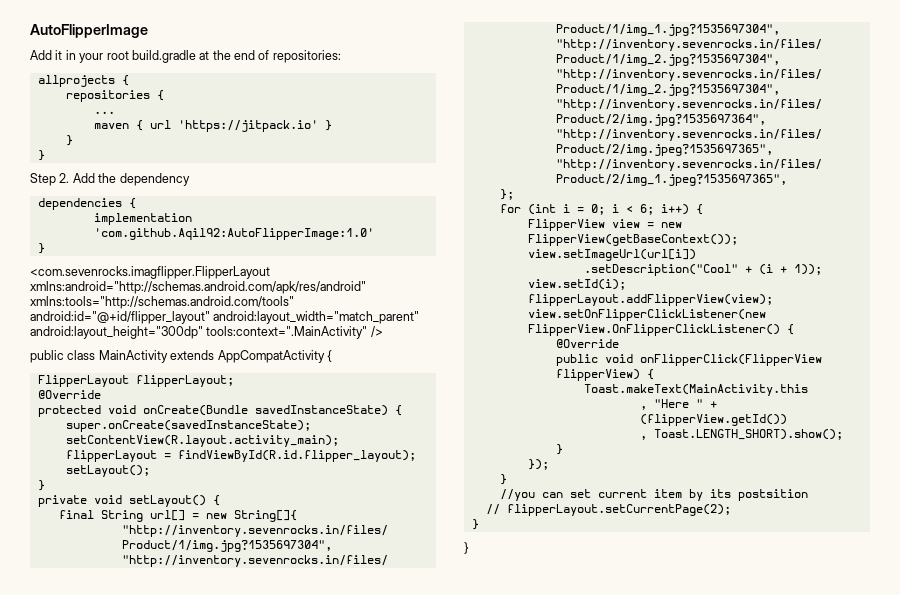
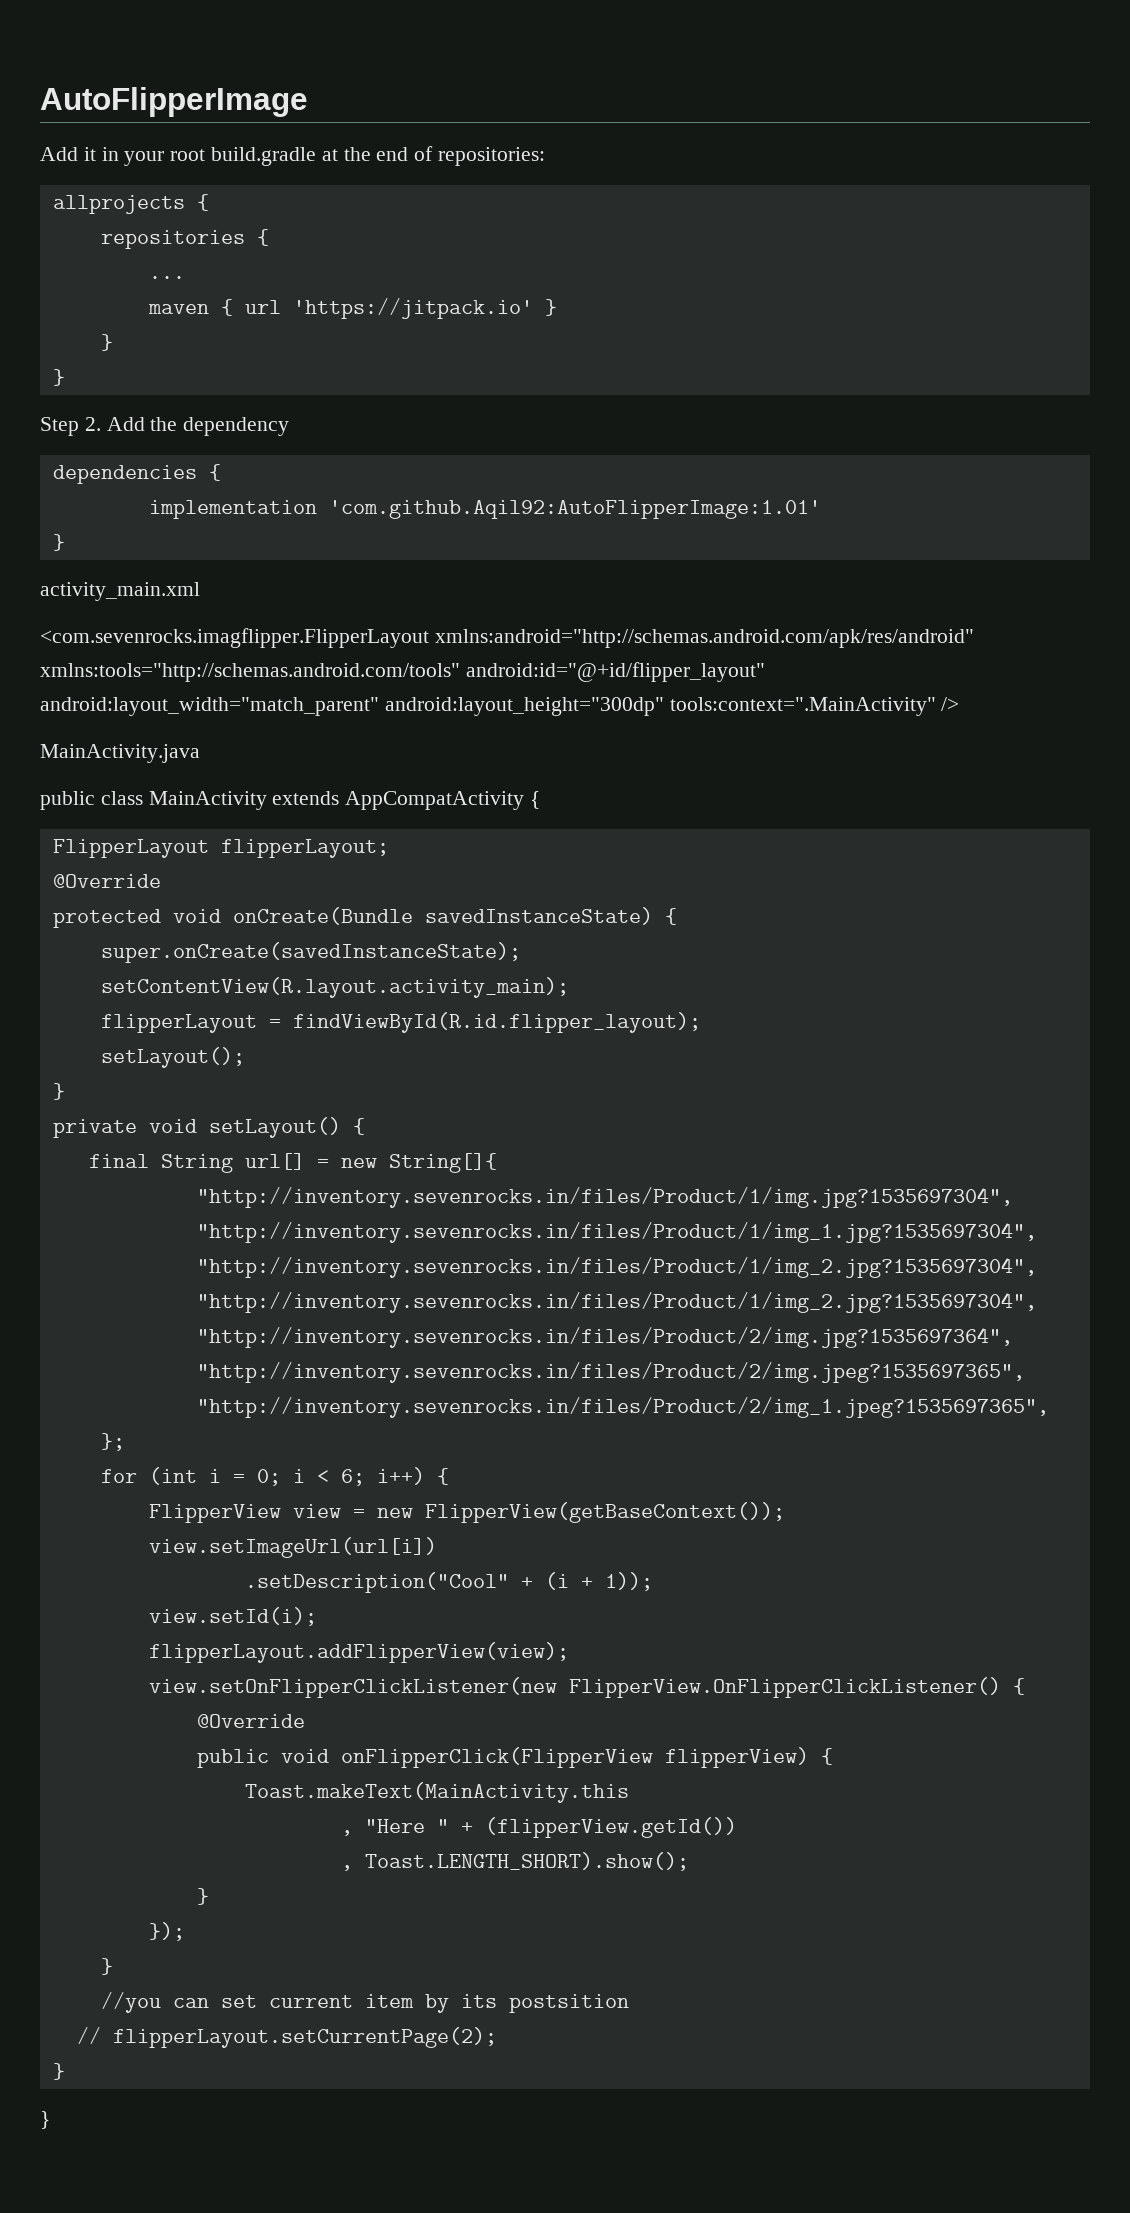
- implementation 'com.github.Aqil92:AutoFlipperImage:1.0'
+ implementation 'com.github.Aqil92:AutoFlipperImage:1.01'
  }
+ activity_main.xml
+ MainActivity.java

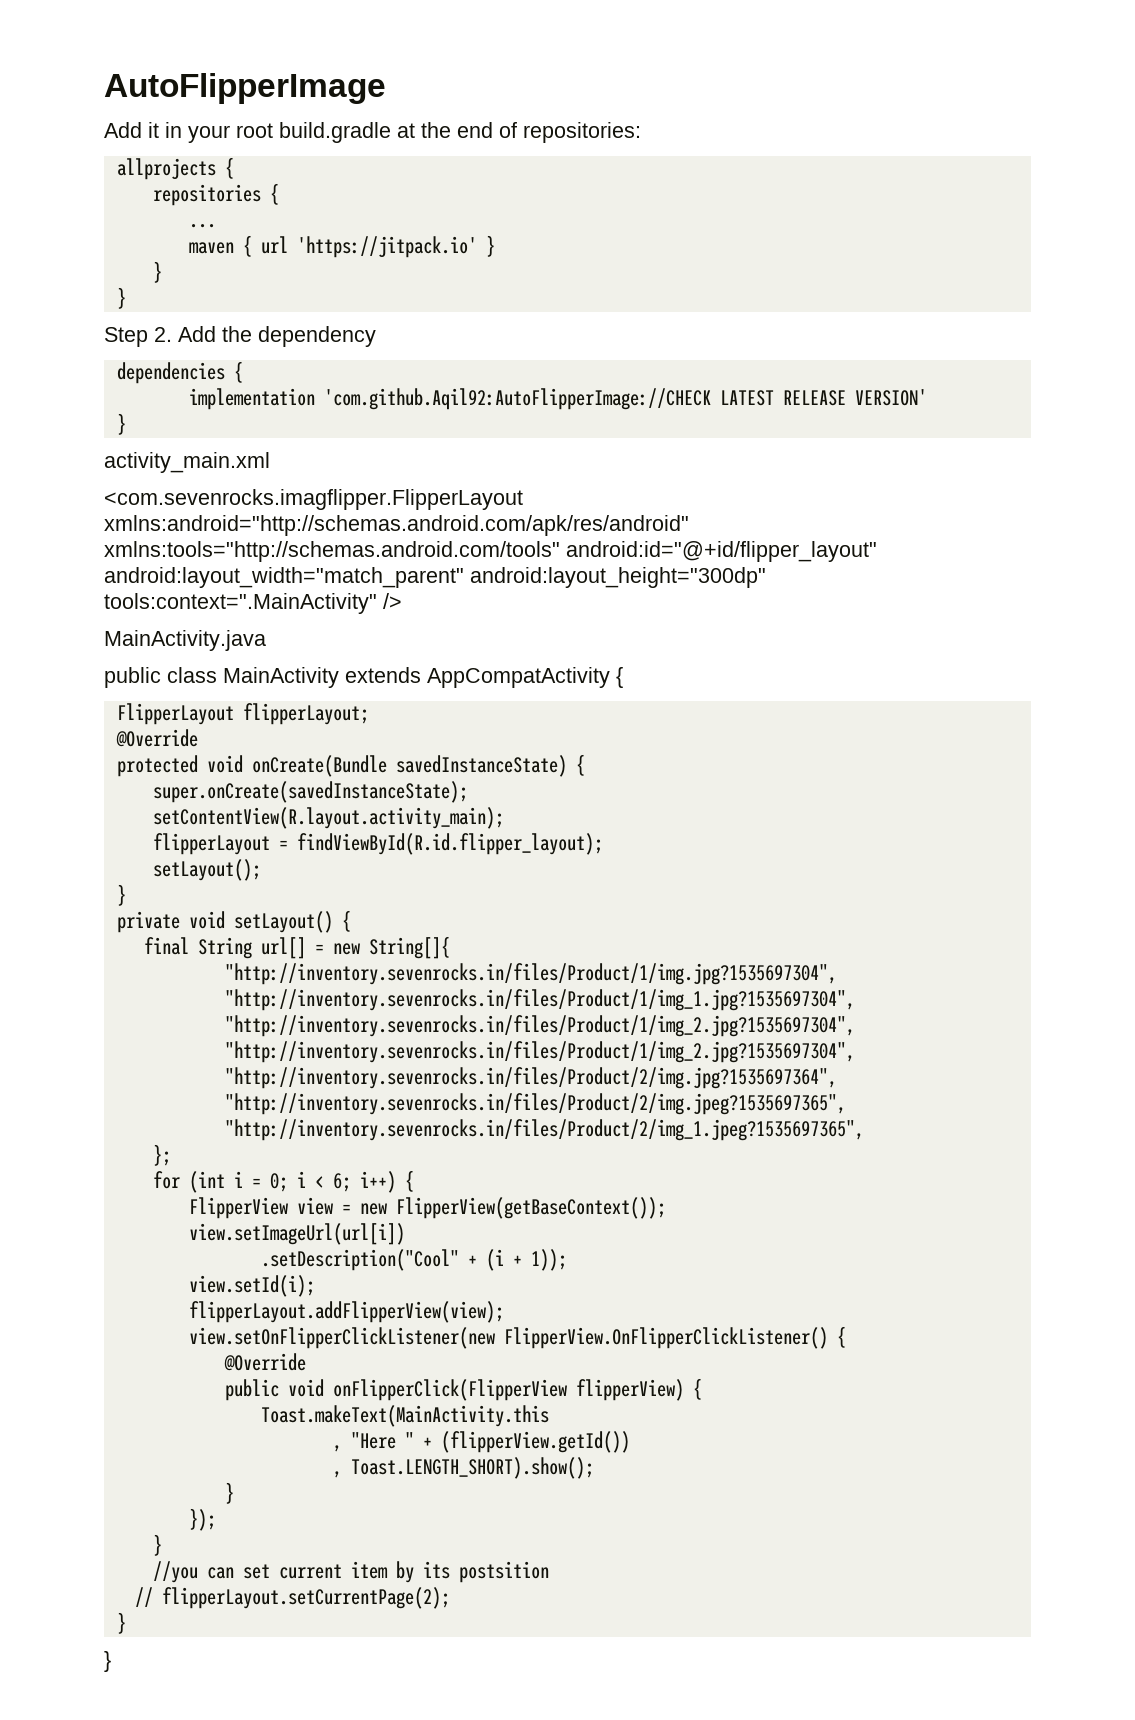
- implementation 'com.github.Aqil92:AutoFlipperImage:1.01'
+ implementation 'com.github.Aqil92:AutoFlipperImage://CHECK LATEST RELEASE VERSION'

